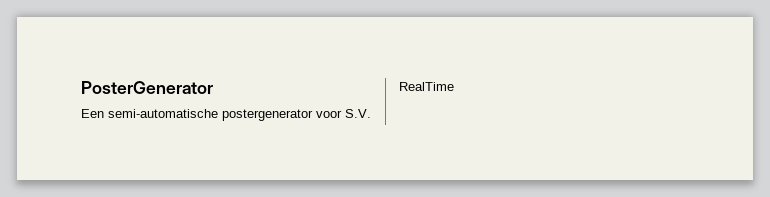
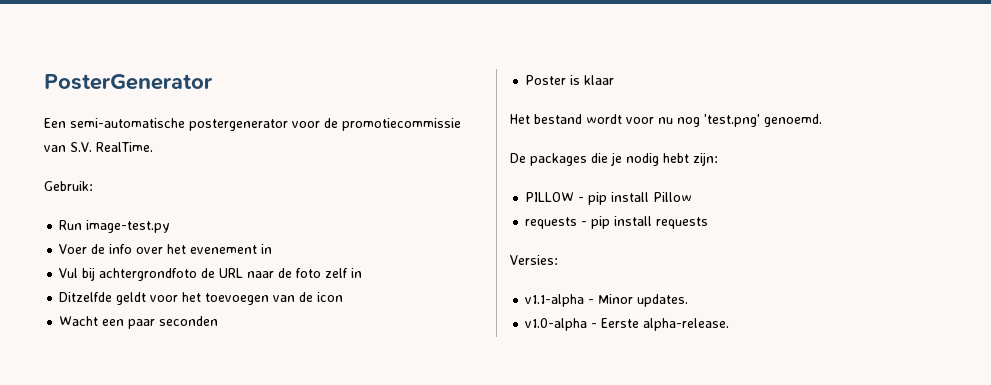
- Een semi-automatische postergenerator voor S.V. RealTime
+ Een semi-automatische postergenerator voor de promotiecommissie van S.V. RealTime.
+ Gebruik:
+ Run image-test.py
+ Voer de info over het evenement in
+ Vul bij achtergrondfoto de URL naar de foto zelf in
+ Ditzelfde geldt voor het toevoegen van de icon
+ Wacht een paar seconden
+ Poster is klaar
+ Het bestand wordt voor nu nog 'test.png' genoemd.
+ De packages die je nodig hebt zijn:
+ PILLOW - pip install Pillow
+ requests - pip install requests
+ Versies:
+ v1.1-alpha - Minor updates.
+ v1.0-alpha - Eerste alpha-release.

